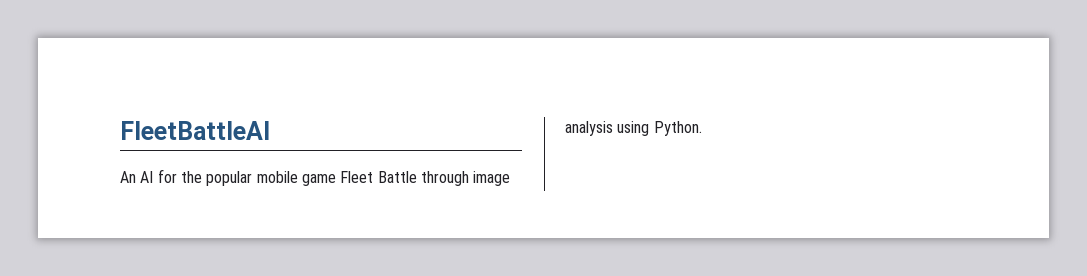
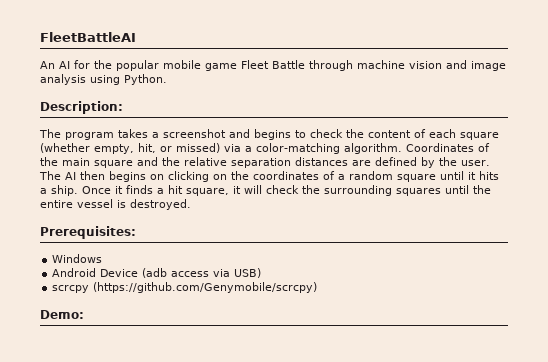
- An AI for the popular mobile game Fleet Battle through image analysis using Python.
+ An AI for the popular mobile game Fleet Battle through machine vision and image analysis using Python.
+ Description:
+ The program takes a screenshot and begins to check the content of each square (whether empty, hit, or missed) via a color-matching algorithm. Coordinates of the main square and the relative separation distances are defined by the user. The AI then begins on clicking on the coordinates of a random square until it hits a ship. Once it finds a hit square, it will check the surrounding squares until the entire vessel is destroyed.
+ Prerequisites:
+ Windows
+ Android Device (adb access via USB)
+ scrcpy (https://github.com/Genymobile/scrcpy)
+ Demo:

